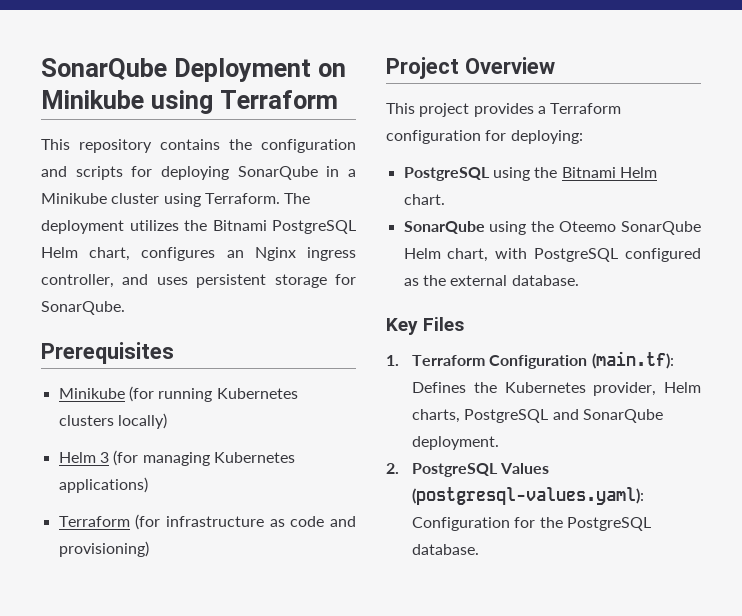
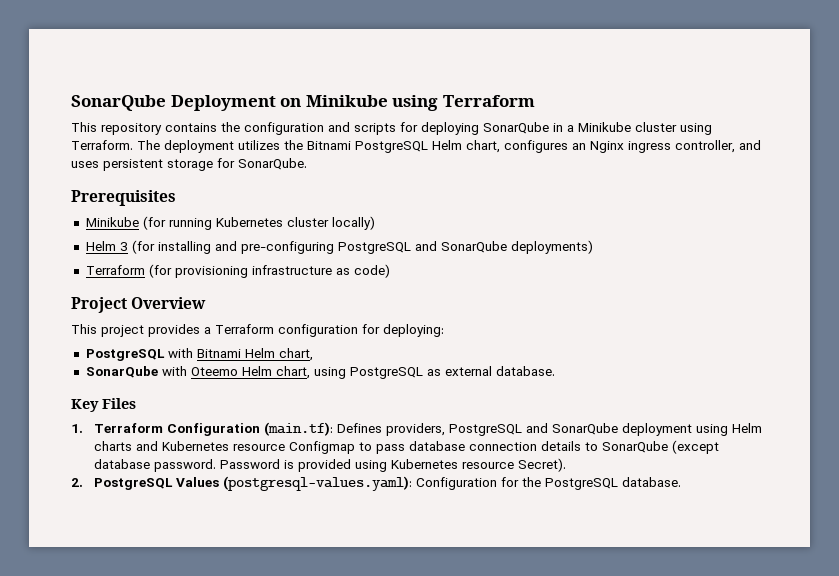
- Minikube (for running Kubernetes clusters locally)
+ Minikube (for running Kubernetes cluster locally)
- Helm 3 (for managing Kubernetes applications)
+ Helm 3 (for installing and pre-configuring PostgreSQL and SonarQube deployments)
- Terraform (for infrastructure as code and provisioning)
+ Terraform (for provisioning infrastructure as code)
- PostgreSQL using the Bitnami Helm chart.
- SonarQube using the Oteemo SonarQube Helm chart, with PostgreSQL configured as the external database.
+ PostgreSQL with Bitnami Helm chart,
+ SonarQube with Oteemo Helm chart, using PostgreSQL as external database.
- 1. Terraform Configuration (main.tf): Defines the Kubernetes provider, Helm charts, PostgreSQL and SonarQube deployment.
+ 1. Terraform Configuration (main.tf): Defines providers, PostgreSQL and SonarQube deployment using Helm charts and Kubernetes resource Configmap to pass database connection details to SonarQube (except database password. Password is provided using Kubernetes resource Secret).

